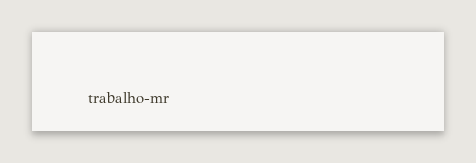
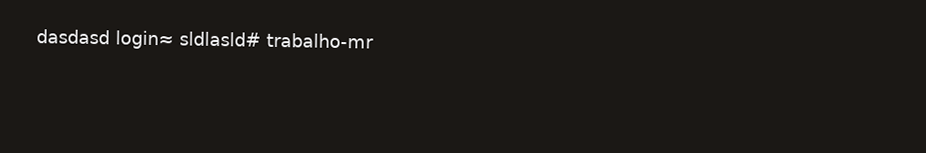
- trabalho-mr
+ dasdasd login≈ sldlasld# trabalho-mr

